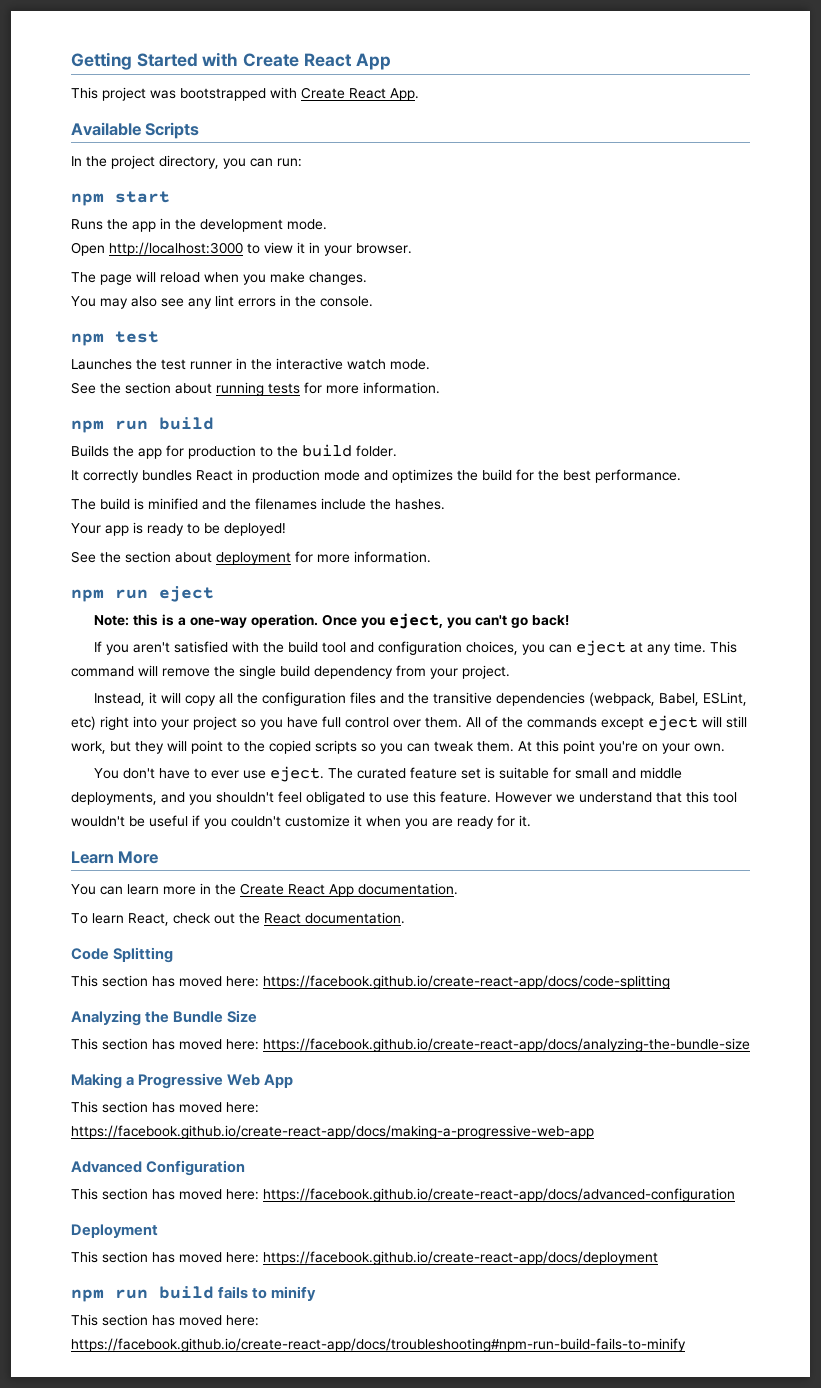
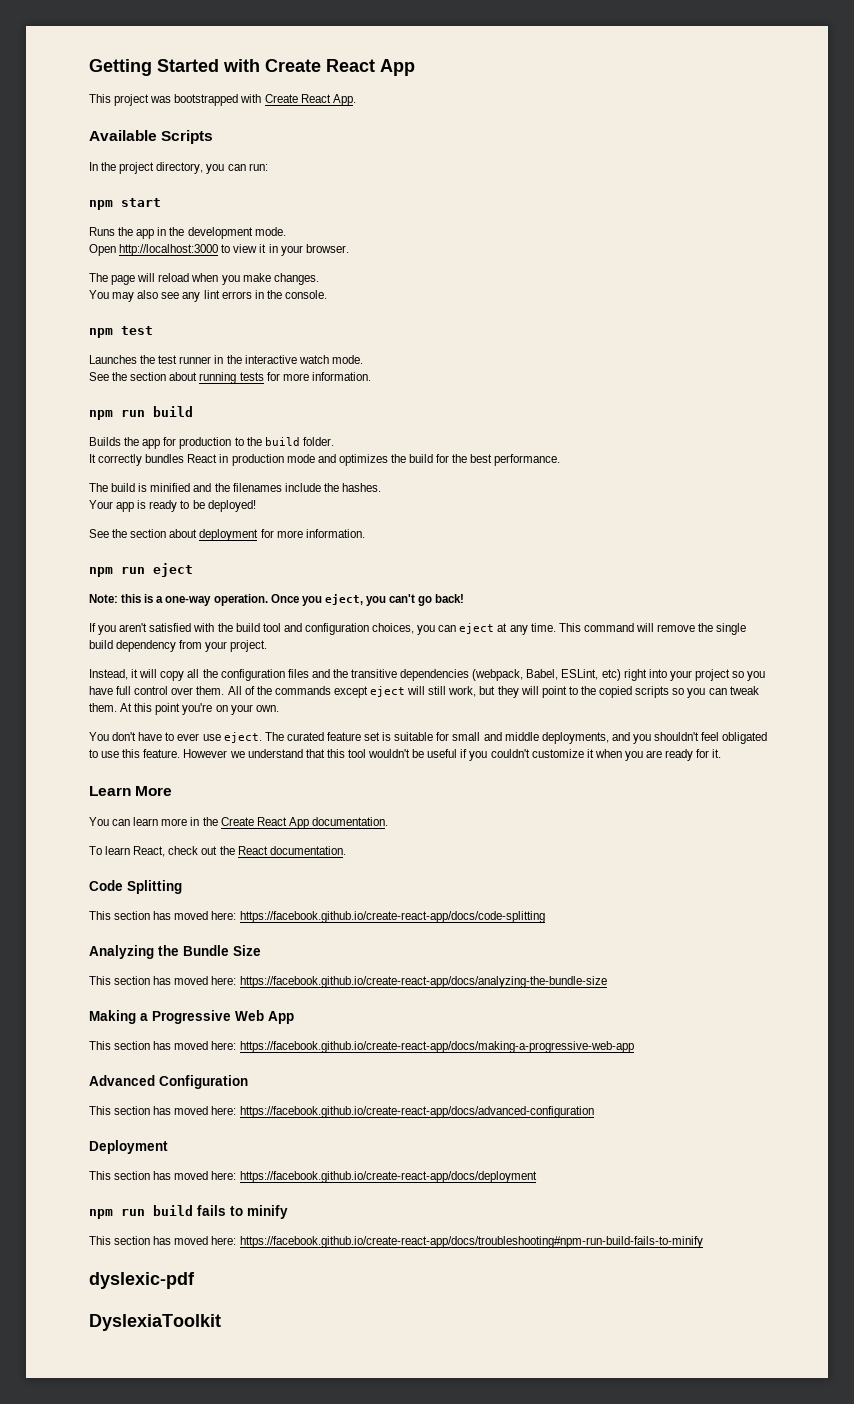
+ dyslexic-pdf
+ DyslexiaToolkit

